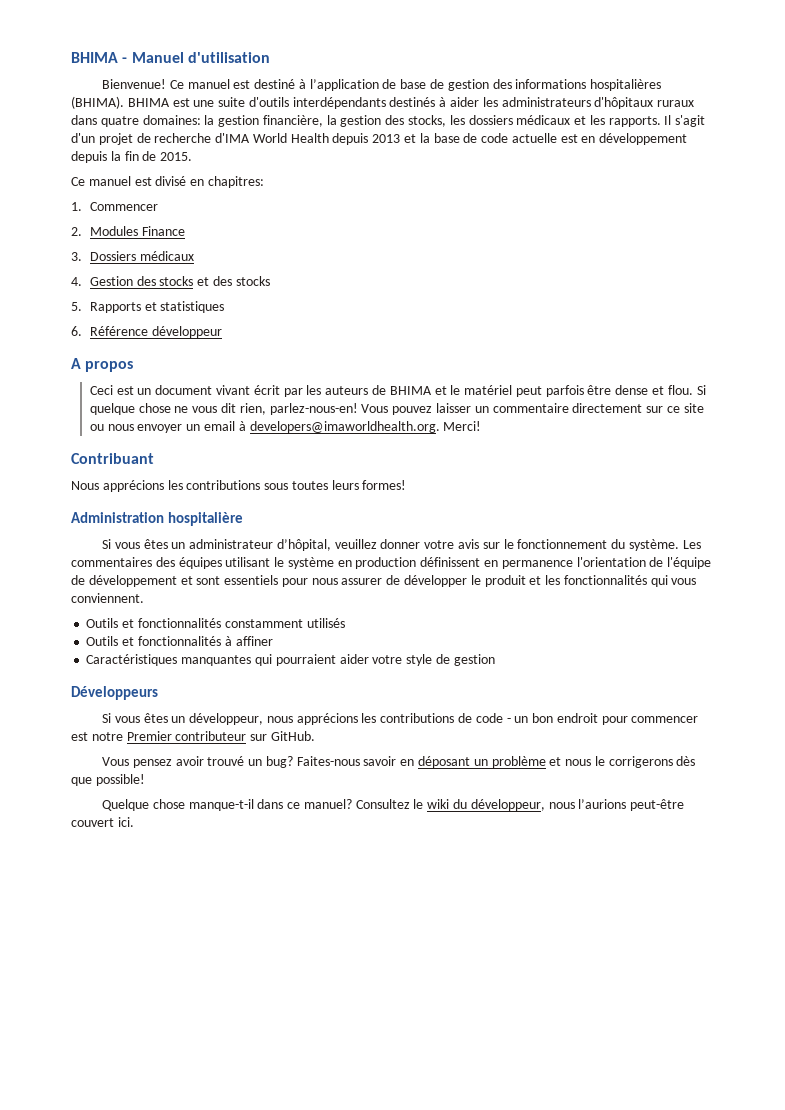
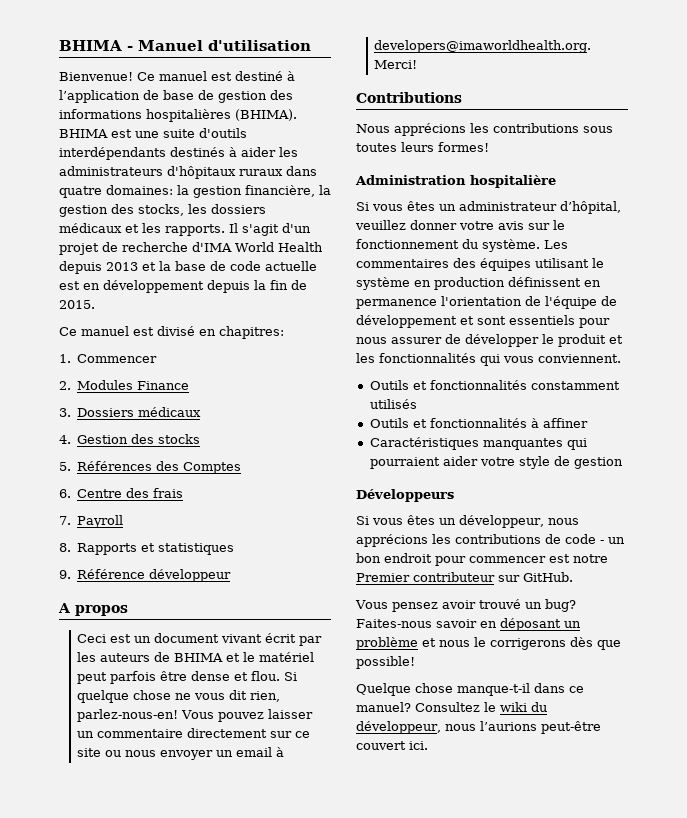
- 4. Gestion des stocks et des stocks
- 5. Rapports et statistiques
+ 4. Gestion des stocks
+ 5. Références des Comptes
+ 6. Centre des frais
+ 7. Payroll
+ 8. Rapports et statistiques
- 6. Référence développeur
+ 9. Référence développeur
- Contribuant
+ Contributions

